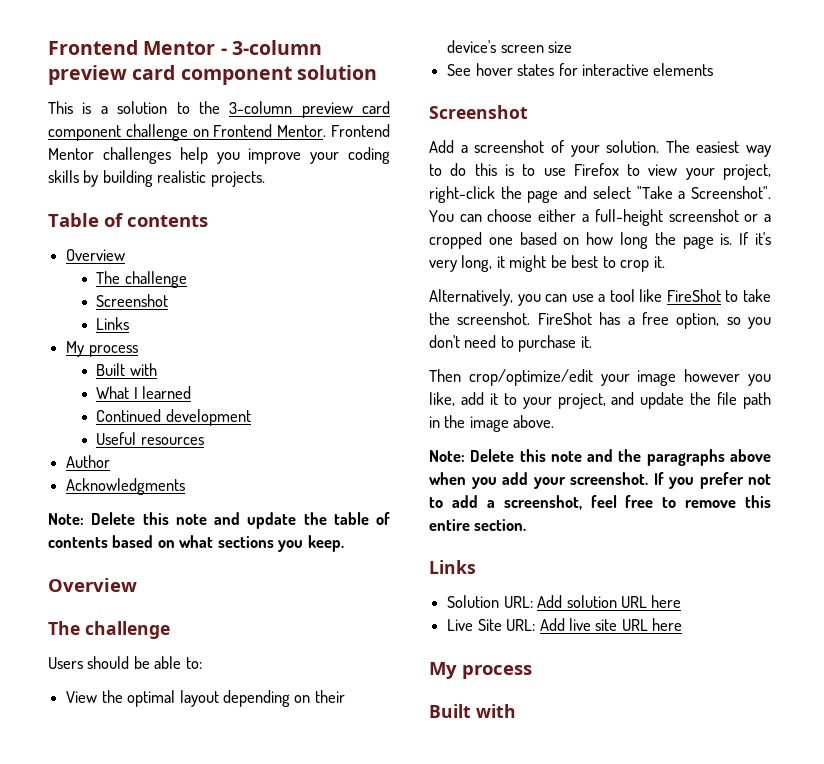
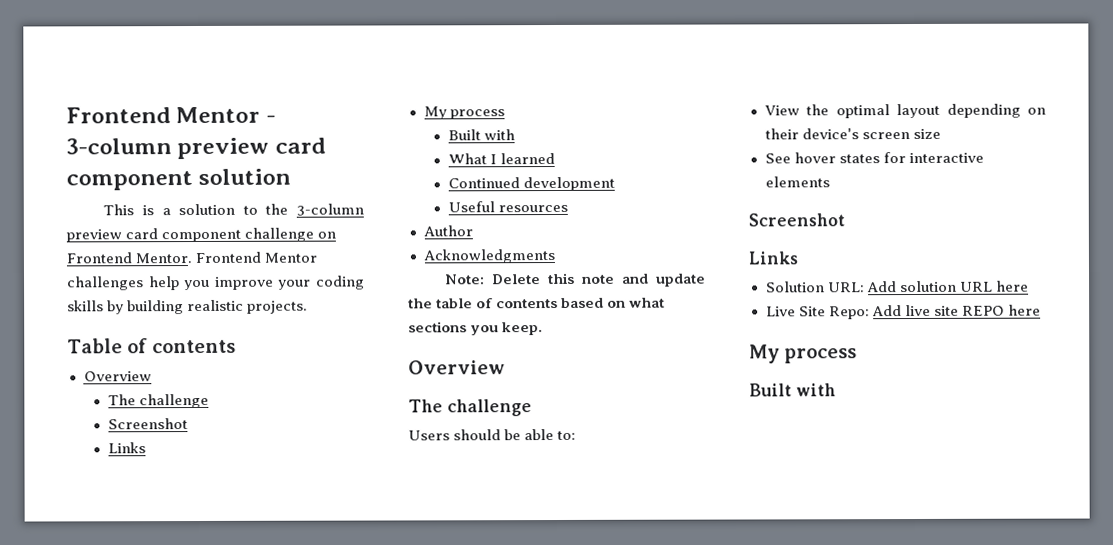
- Add a screenshot of your solution. The easiest way to do this is to use Firefox to view your project, right-click the page and select "Take a Screenshot". You can choose either a full-height screenshot or a cropped one based on how long the page is. If it's very long, it might be best to crop it.
- Alternatively, you can use a tool like FireShot to take the screenshot. FireShot has a free option, so you don't need to purchase it.
- Then crop/optimize/edit your image however you like, add it to your project, and update the file path in the image above.
- Note: Delete this note and the paragraphs above when you add your screenshot. If you prefer not to add a screenshot, feel free to remove this entire section.
- Live Site URL: Add live site URL here
+ Live Site Repo: Add live site REPO here

